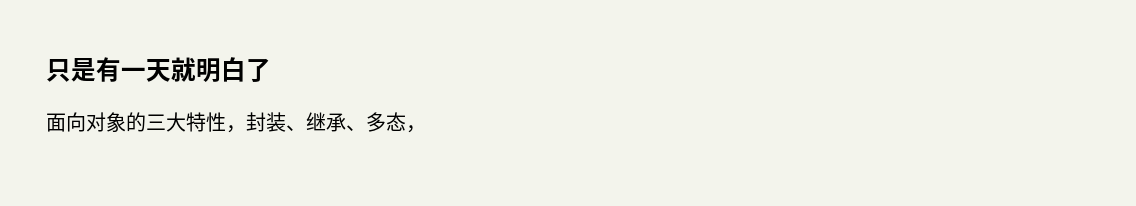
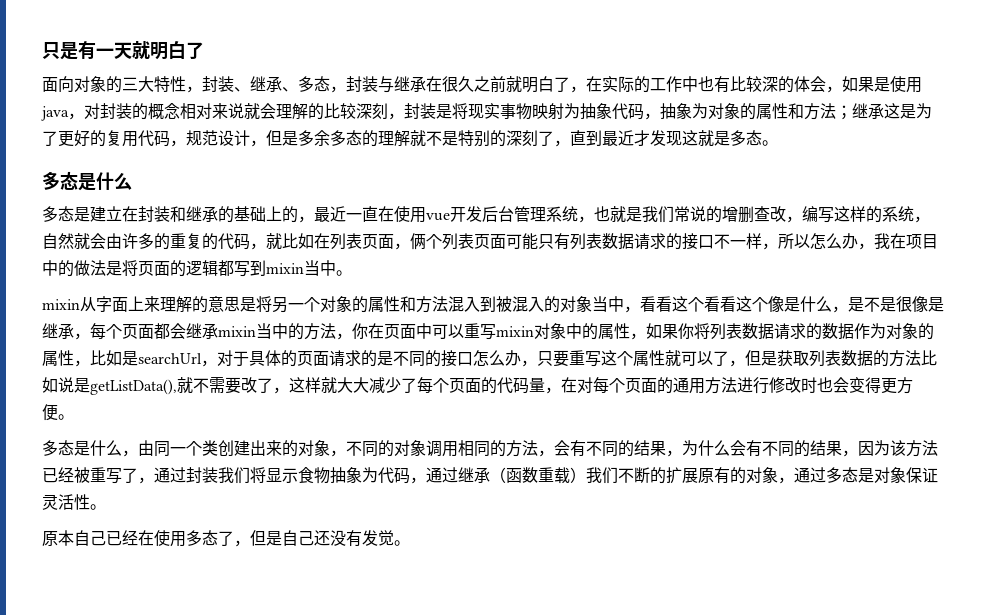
- 面向对象的三大特性，封装、继承、多态，
+ 面向对象的三大特性，封装、继承、多态，封装与继承在很久之前就明白了，在实际的工作中也有比较深的体会，如果是使用java，对封装的概念相对来说就会理解的比较深刻，封装是将现实事物映射为抽象代码，抽象为对象的属性和方法；继承这是为了更好的复用代码，规范设计，但是多余多态的理解就不是特别的深刻了，直到最近才发现这就是多态。
+ 多态是什么
+ 多态是建立在封装和继承的基础上的，最近一直在使用vue开发后台管理系统，也就是我们常说的增删查改，编写这样的系统，自然就会由许多的重复的代码，就比如在列表页面，俩个列表页面可能只有列表数据请求的接口不一样，所以怎么办，我在项目中的做法是将页面的逻辑都写到mixin当中。
+ mixin从字面上来理解的意思是将另一个对象的属性和方法混入到被混入的对象当中，看看这个看看这个像是什么，是不是很像是继承，每个页面都会继承mixin当中的方法，你在页面中可以重写mixin对象中的属性，如果你将列表数据请求的数据作为对象的属性，比如是searchUrl，对于具体的页面请求的是不同的接口怎么办，只要重写这个属性就可以了，但是获取列表数据的方法比如说是getListData(),就不需要改了，这样就大大减少了每个页面的代码量，在对每个页面的通用方法进行修改时也会变得更方便。
+ 多态是什么，由同一个类创建出来的对象，不同的对象调用相同的方法，会有不同的结果，为什么会有不同的结果，因为该方法已经被重写了，通过封装我们将显示食物抽象为代码，通过继承（函数重载）我们不断的扩展原有的对象，通过多态是对象保证灵活性。
+ 原本自己已经在使用多态了，但是自己还没有发觉。

